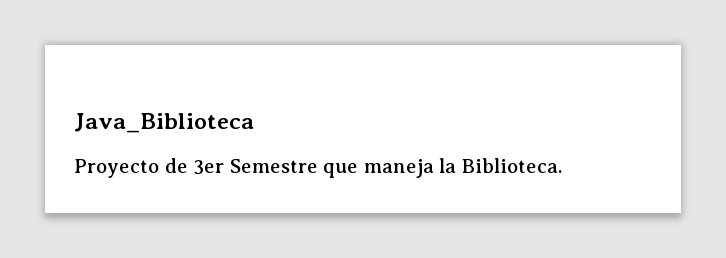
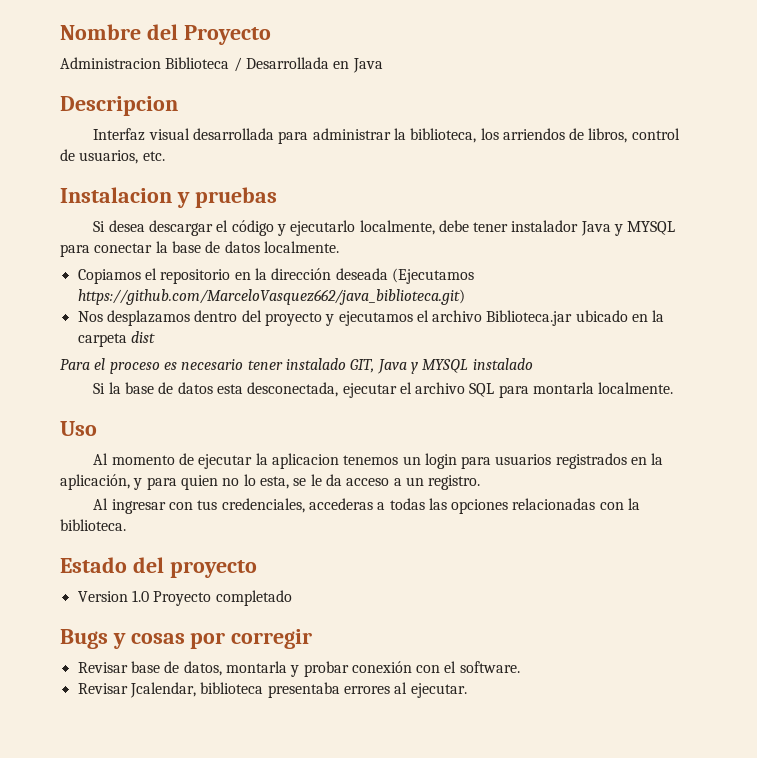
- Java_Biblioteca
- Proyecto de 3er Semestre que maneja la Biblioteca.
+ Nombre del Proyecto
+ Administracion Biblioteca / Desarrollada en Java
+ Descripcion
+ Interfaz visual desarrollada para administrar la biblioteca, los arriendos de libros, control de usuarios, etc.
+ Instalacion y pruebas
+ Si desea descargar el código y ejecutarlo localmente, debe tener instalador Java y MYSQL para conectar la base de datos localmente.
+ Copiamos el repositorio en la dirección deseada (Ejecutamos https://github.com/MarceloVasquez662/java_biblioteca.git)
+ Nos desplazamos dentro del proyecto y ejecutamos el archivo Biblioteca.jar ubicado en la carpeta dist
+ Para el proceso es necesario tener instalado GIT, Java y MYSQL instalado
+ Si la base de datos esta desconectada, ejecutar el archivo SQL para montarla localmente.
+ Uso
+ Al momento de ejecutar la aplicacion tenemos un login para usuarios registrados en la aplicación, y para quien no lo esta, se le da acceso a un registro.
+ Al ingresar con tus credenciales, accederas a todas las opciones relacionadas con la biblioteca.
+ Estado del proyecto
+ Version 1.0 Proyecto completado
+ Bugs y cosas por corregir
+ Revisar base de datos, montarla y probar conexión con el software.
+ Revisar Jcalendar, biblioteca presentaba errores al ejecutar.

